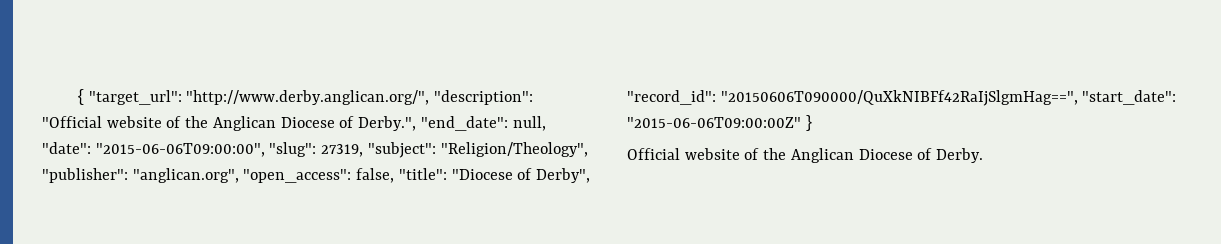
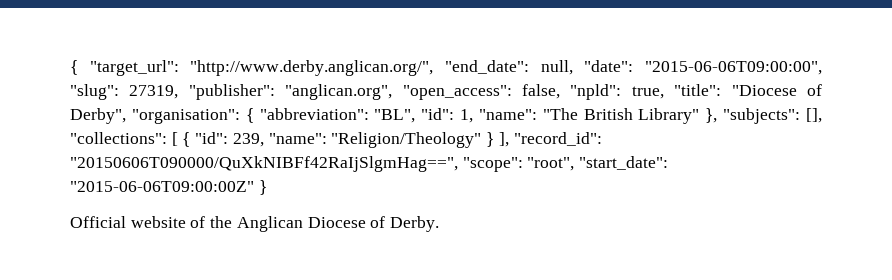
- { "target_url": "http://www.derby.anglican.org/", "description": "Official website of the Anglican Diocese of Derby.", "end_date": null, "date": "2015-06-06T09:00:00", "slug": 27319, "subject": "Religion/Theology", "publisher": "anglican.org", "open_access": false, "title": "Diocese of Derby", "record_id": "20150606T090000/QuXkNIBFf42RaIjSlgmHag==", "start_date": "2015-06-06T09:00:00Z" }
+ { "target_url": "http://www.derby.anglican.org/", "end_date": null, "date": "2015-06-06T09:00:00", "slug": 27319, "publisher": "anglican.org", "open_access": false, "npld": true, "title": "Diocese of Derby", "organisation": { "abbreviation": "BL", "id": 1, "name": "The British Library" }, "subjects": [], "collections": [ { "id": 239, "name": "Religion/Theology" } ], "record_id": "20150606T090000/QuXkNIBFf42RaIjSlgmHag==", "scope": "root", "start_date": "2015-06-06T09:00:00Z" }

